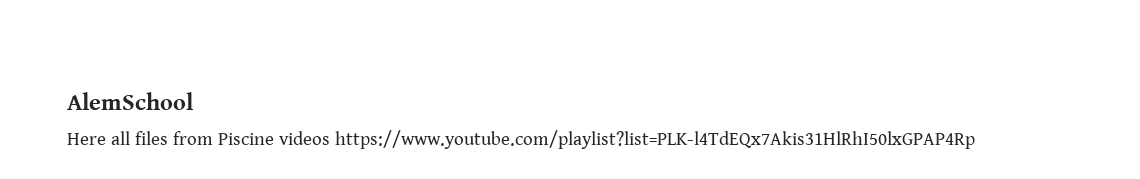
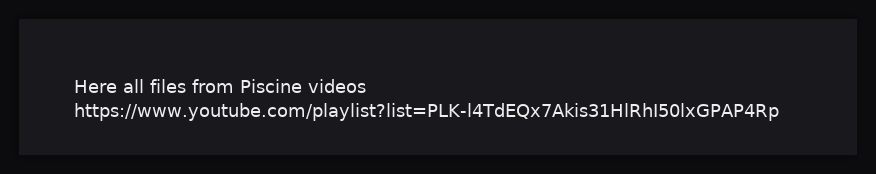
- AlemSchool

